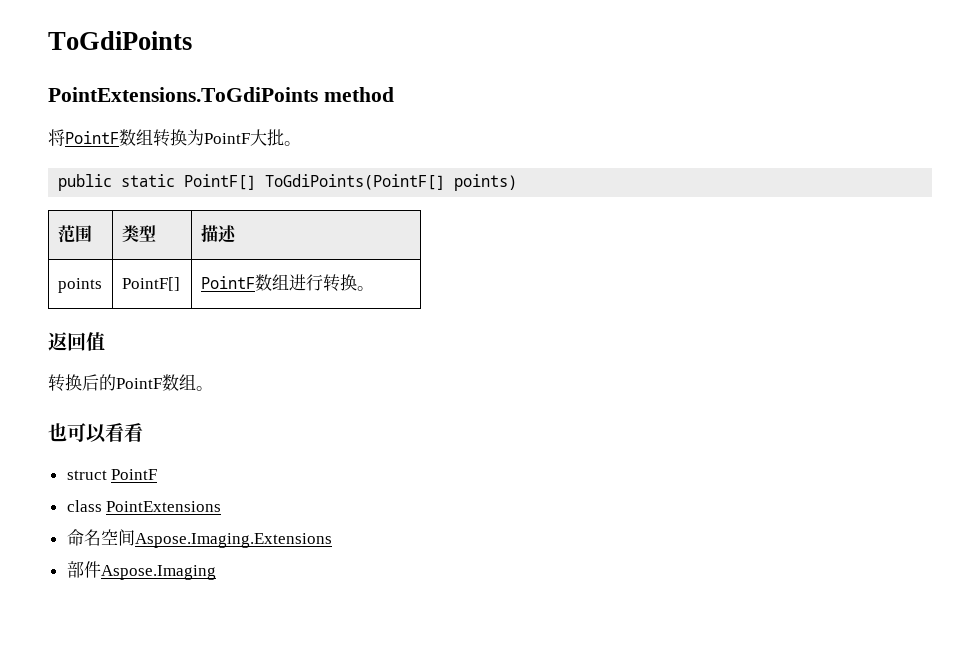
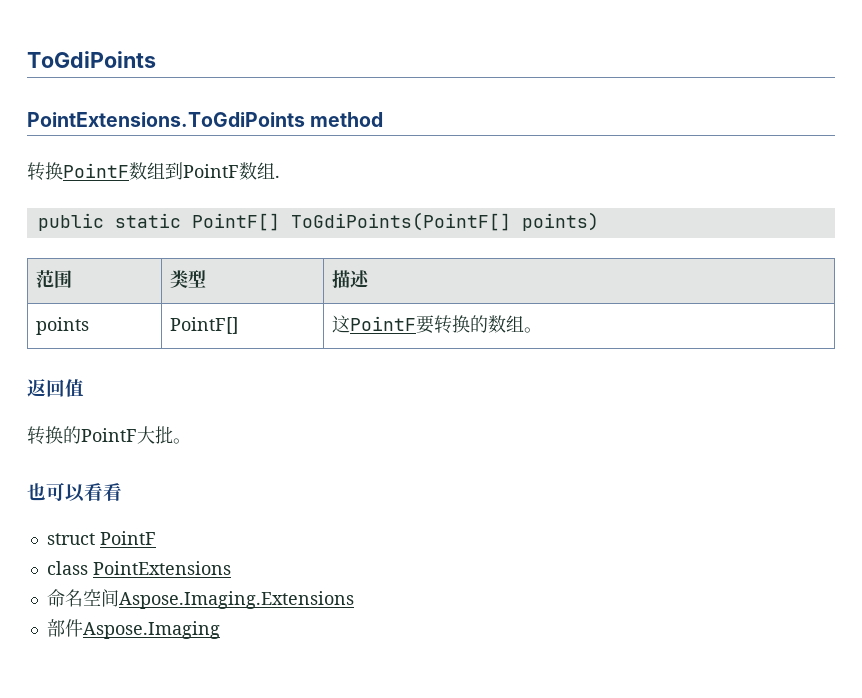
- 将PointF数组转换为PointF大批。
+ 转换PointF数组到PointF数组.
- points | PointF[] | PointF数组进行转换。
+ points | PointF[] | 这PointF要转换的数组。
- 转换后的PointF数组。
+ 转换的PointF大批。

